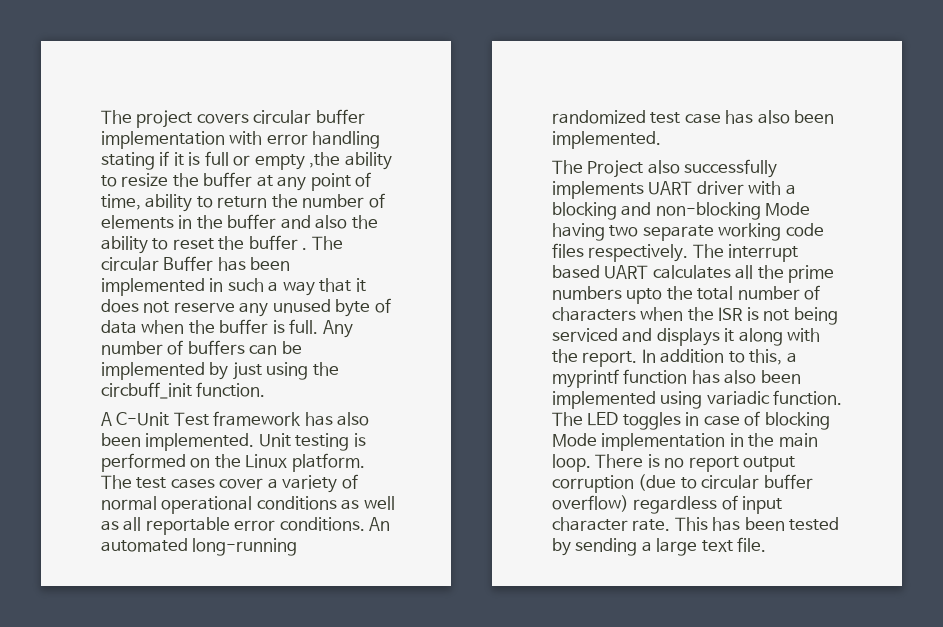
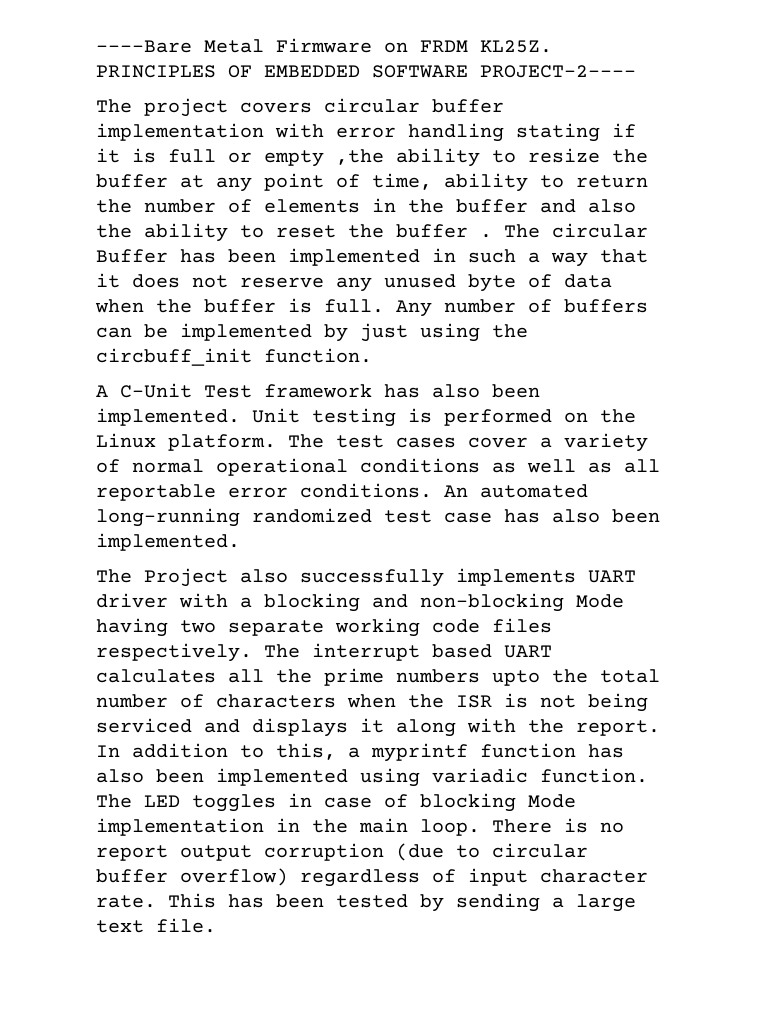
+ ----Bare Metal Firmware on FRDM KL25Z. PRINCIPLES OF EMBEDDED SOFTWARE PROJECT-2----

